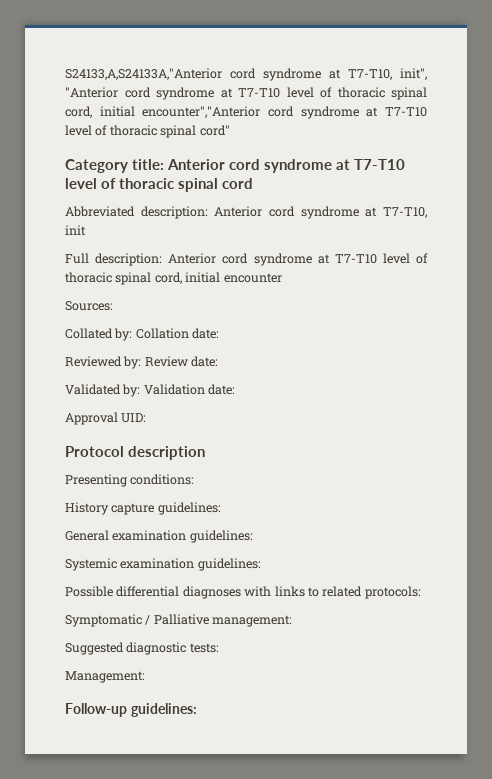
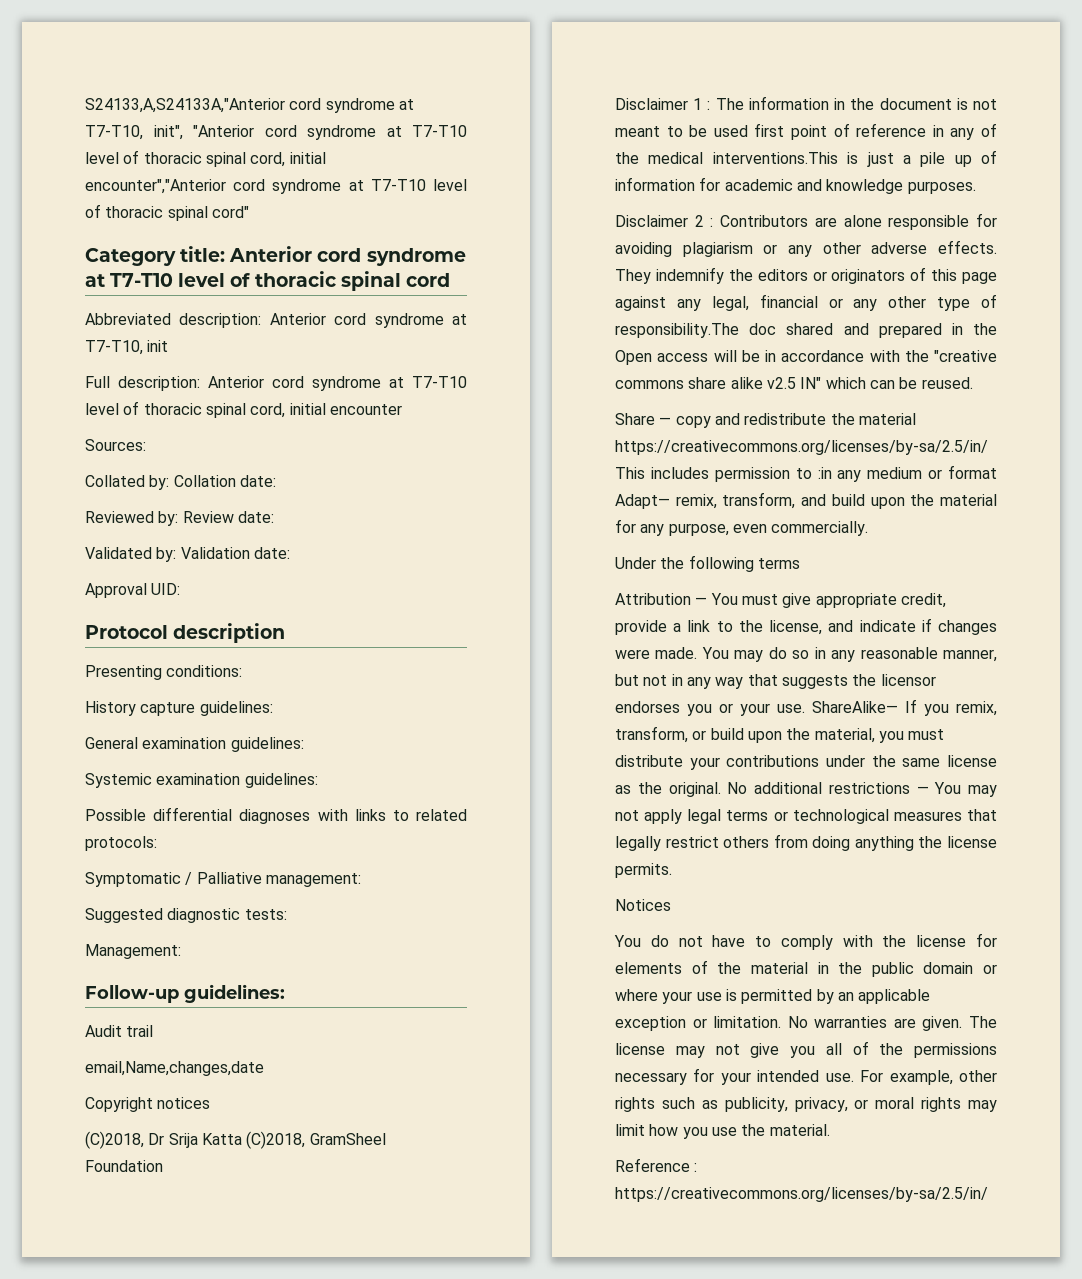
+ Audit trail
+ email,Name,changes,date
+ Copyright notices
+ (C)2018, Dr Srija Katta (C)2018, GramSheel Foundation
+ Disclaimer 1 : The information in the document is not meant to be used first point of reference in any of the medical interventions.This is just a pile up of information for academic and knowledge purposes.
+ Disclaimer 2 : Contributors are alone responsible for avoiding plagiarism or any other adverse effects. They indemnify the editors or originators of this page against any legal, financial or any other type of responsibility.The doc shared and prepared in the Open access will be in accordance with the "creative commons share alike v2.5 IN" which can be reused.
+ Share — copy and redistribute the material https://creativecommons.org/licenses/by-sa/2.5/in/ This includes permission to :in any medium or format Adapt— remix, transform, and build upon the material for any purpose, even commercially.
+ Under the following terms
+ Attribution — You must give appropriate credit, provide a link to the license, and indicate if changes were made. You may do so in any reasonable manner, but not in any way that suggests the licensor endorses you or your use. ShareAlike— If you remix, transform, or build upon the material, you must distribute your contributions under the same license as the original. No additional restrictions — You may not apply legal terms or technological measures that legally restrict others from doing anything the license permits.
+ Notices
+ You do not have to comply with the license for elements of the material in the public domain or where your use is permitted by an applicable exception or limitation. No warranties are given. The license may not give you all of the permissions necessary for your intended use. For example, other rights such as publicity, privacy, or moral rights may limit how you use the material.
+ Reference : https://creativecommons.org/licenses/by-sa/2.5/in/

